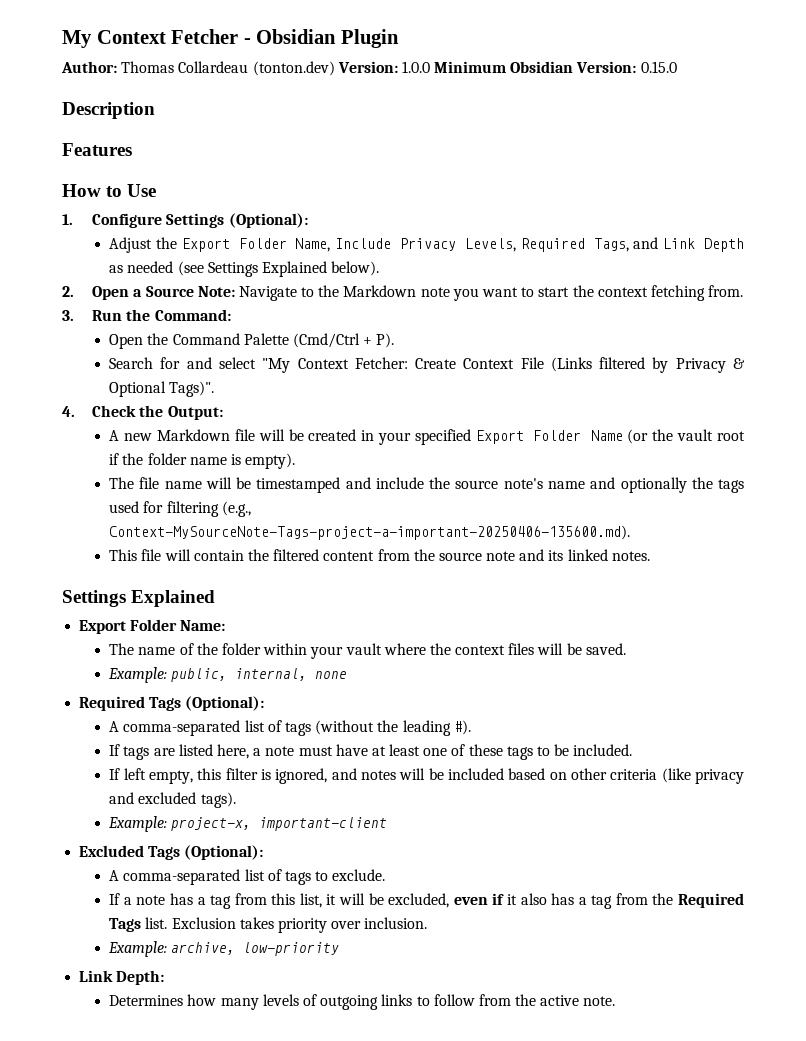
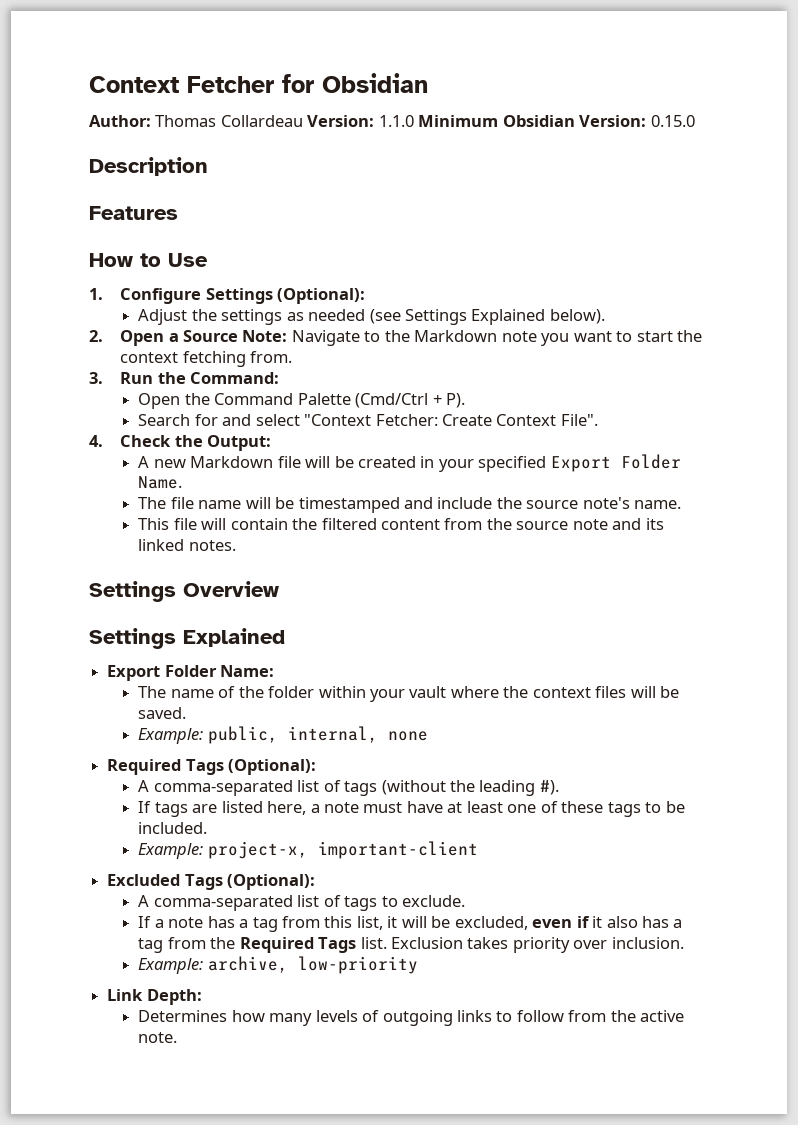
- My Context Fetcher - Obsidian Plugin
+ Context Fetcher for Obsidian
- Author: Thomas Collardeau (tonton.dev) Version: 1.0.0 Minimum Obsidian Version: 0.15.0
+ Author: Thomas Collardeau Version: 1.1.0 Minimum Obsidian Version: 0.15.0
- Adjust the Export Folder Name, Include Privacy Levels, Required Tags, and Link Depth as needed (see Settings Explained below).
+ Adjust the settings as needed (see Settings Explained below).
- Search for and select "My Context Fetcher: Create Context File (Links filtered by Privacy & Optional Tags)".
+ Search for and select "Context Fetcher: Create Context File".
- A new Markdown file will be created in your specified Export Folder Name (or the vault root if the folder name is empty).
+ A new Markdown file will be created in your specified Export Folder Name.
- The file name will be timestamped and include the source note's name and optionally the tags used for filtering (e.g., Context-MySourceNote-Tags-project-a-important-20250406-135600.md).
+ The file name will be timestamped and include the source note's name.
+ Settings Overview
- If left empty, this filter is ignored, and notes will be included based on other criteria (like privacy and excluded tags).

